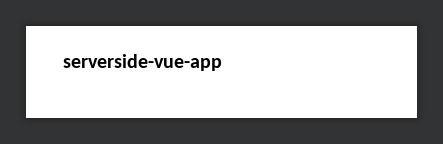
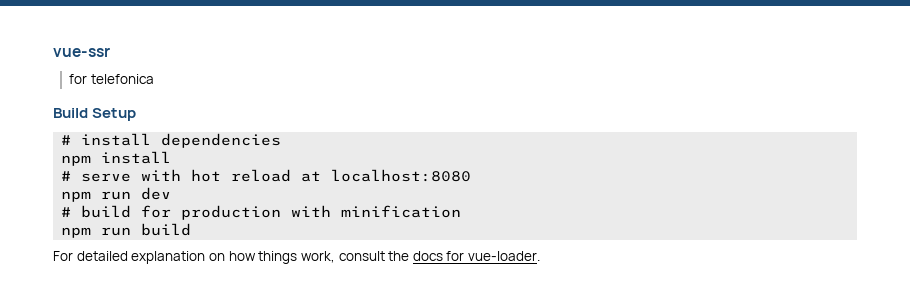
- serverside-vue-app
+ vue-ssr
+ for telefonica
+ Build Setup
+ # install dependencies
+ npm install
+ # serve with hot reload at localhost:8080
+ npm run dev
+ # build for production with minification
+ npm run build
+ For detailed explanation on how things work, consult the docs for vue-loader.

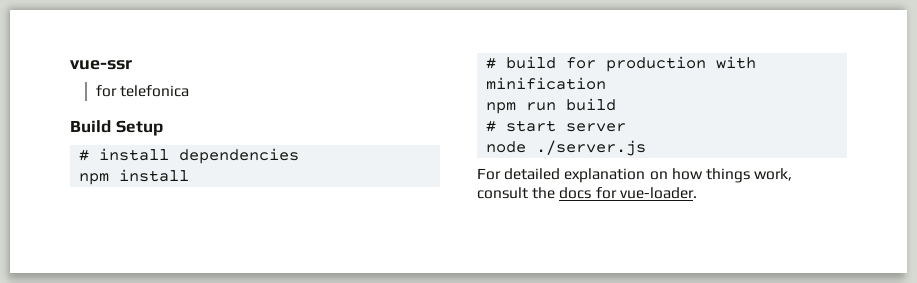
- # serve with hot reload at localhost:8080
- npm run dev
+ # start server
+ node ./server.js

